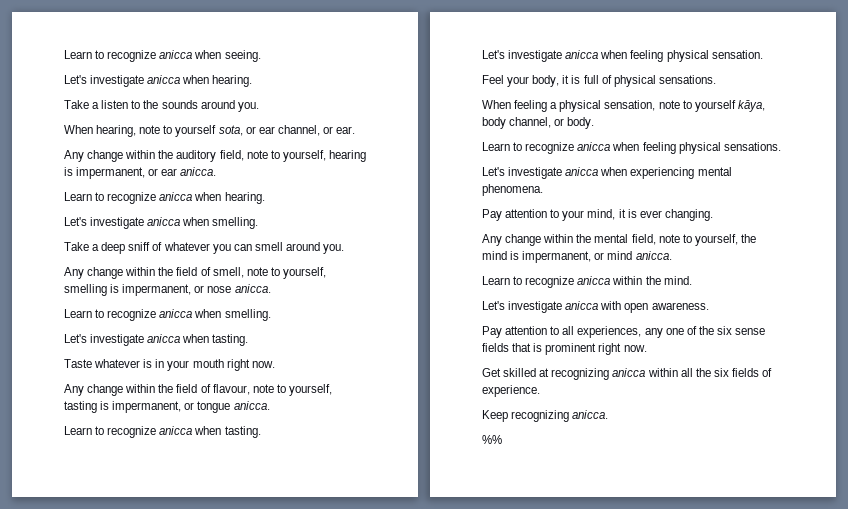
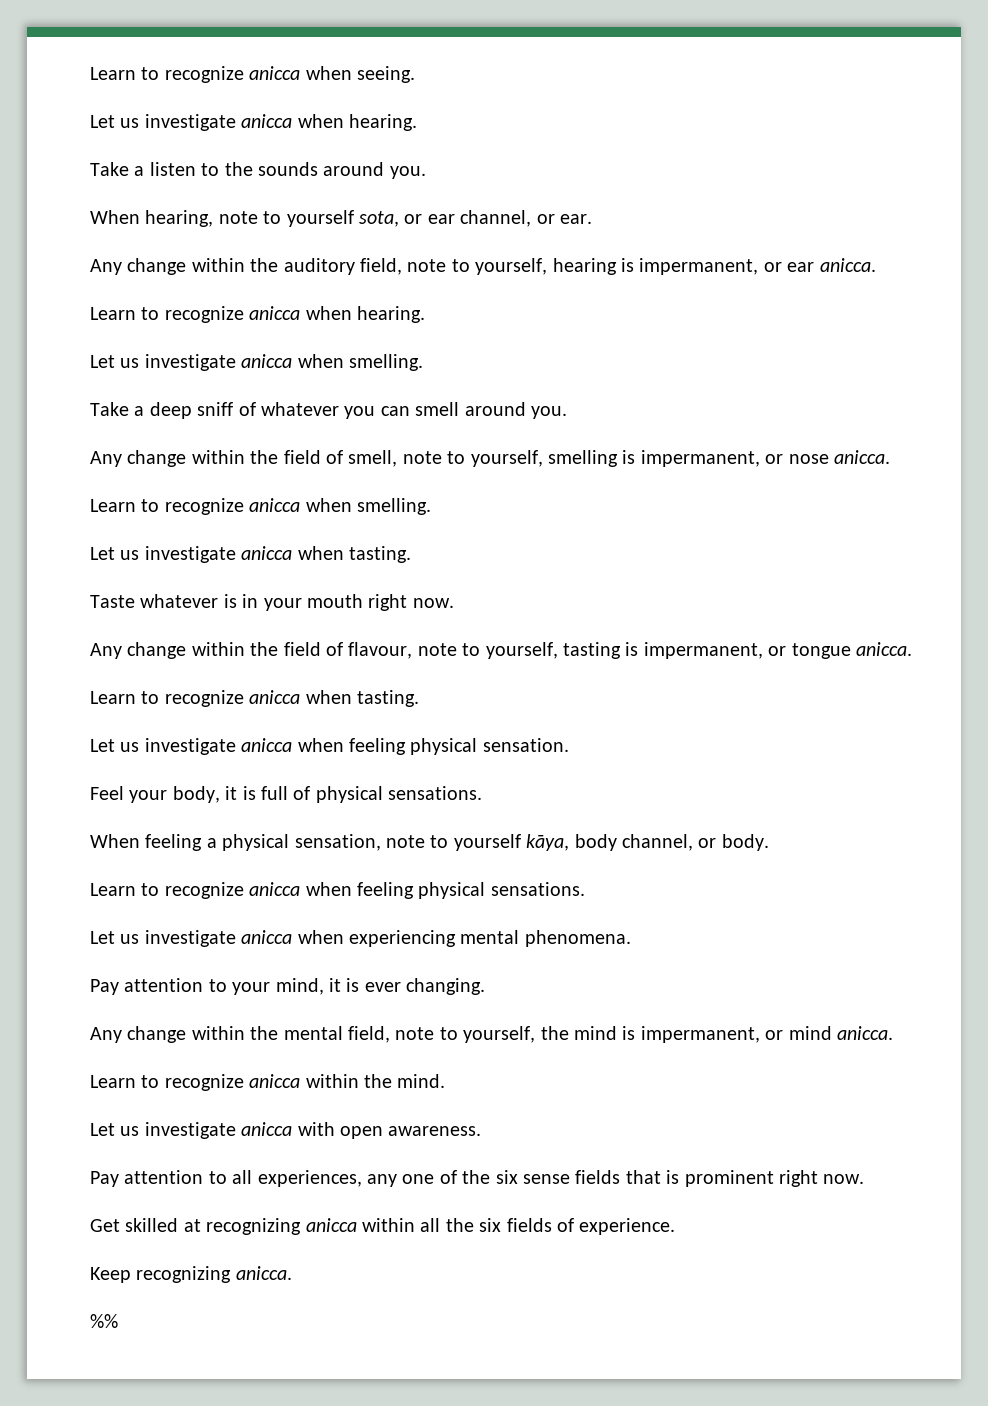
- Let's investigate anicca when hearing.
+ Let us investigate anicca when hearing.
- Let's investigate anicca when smelling.
+ Let us investigate anicca when smelling.
- Let's investigate anicca when tasting.
+ Let us investigate anicca when tasting.
- Let's investigate anicca when feeling physical sensation.
+ Let us investigate anicca when feeling physical sensation.
- Let's investigate anicca when experiencing mental phenomena.
+ Let us investigate anicca when experiencing mental phenomena.
- Let's investigate anicca with open awareness.
+ Let us investigate anicca with open awareness.

